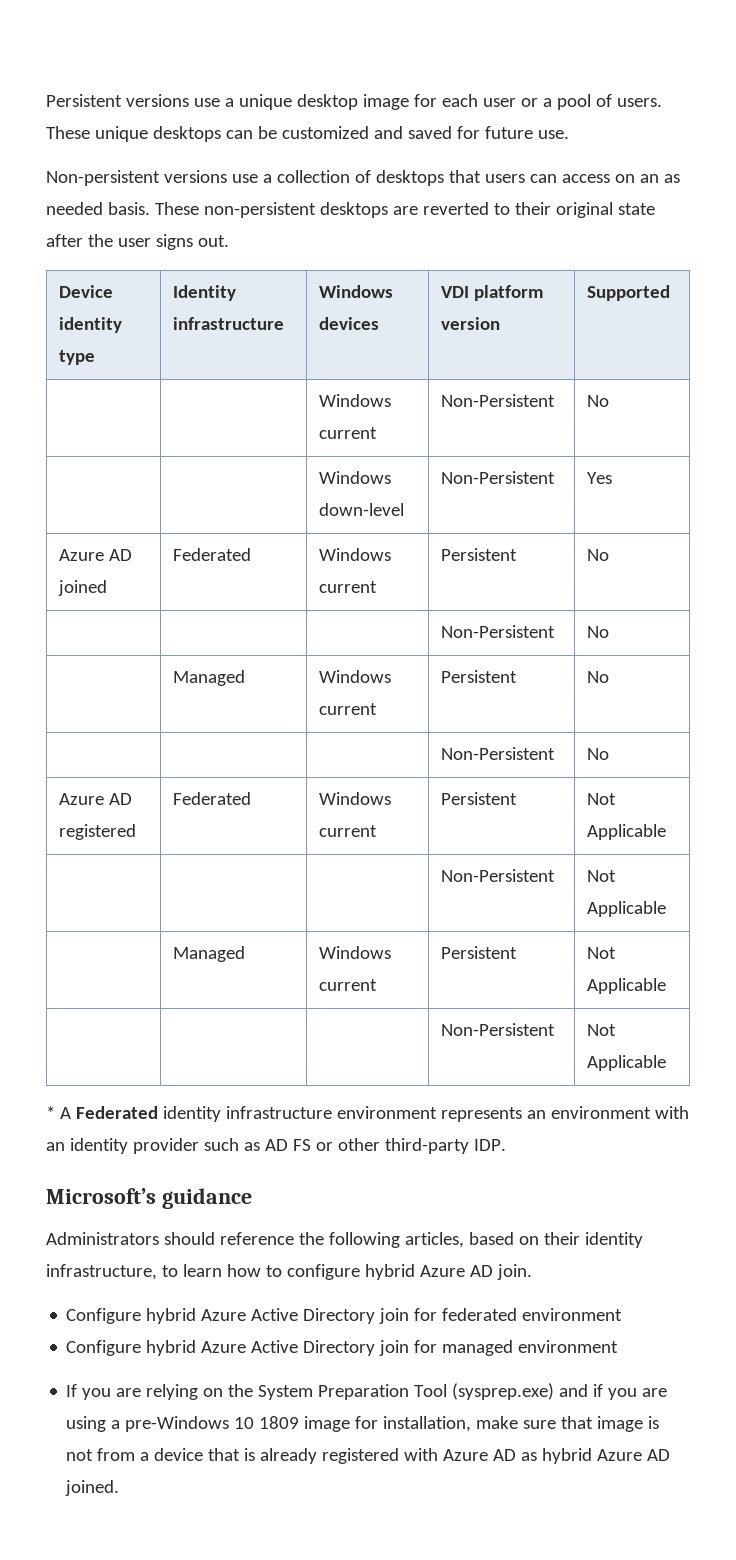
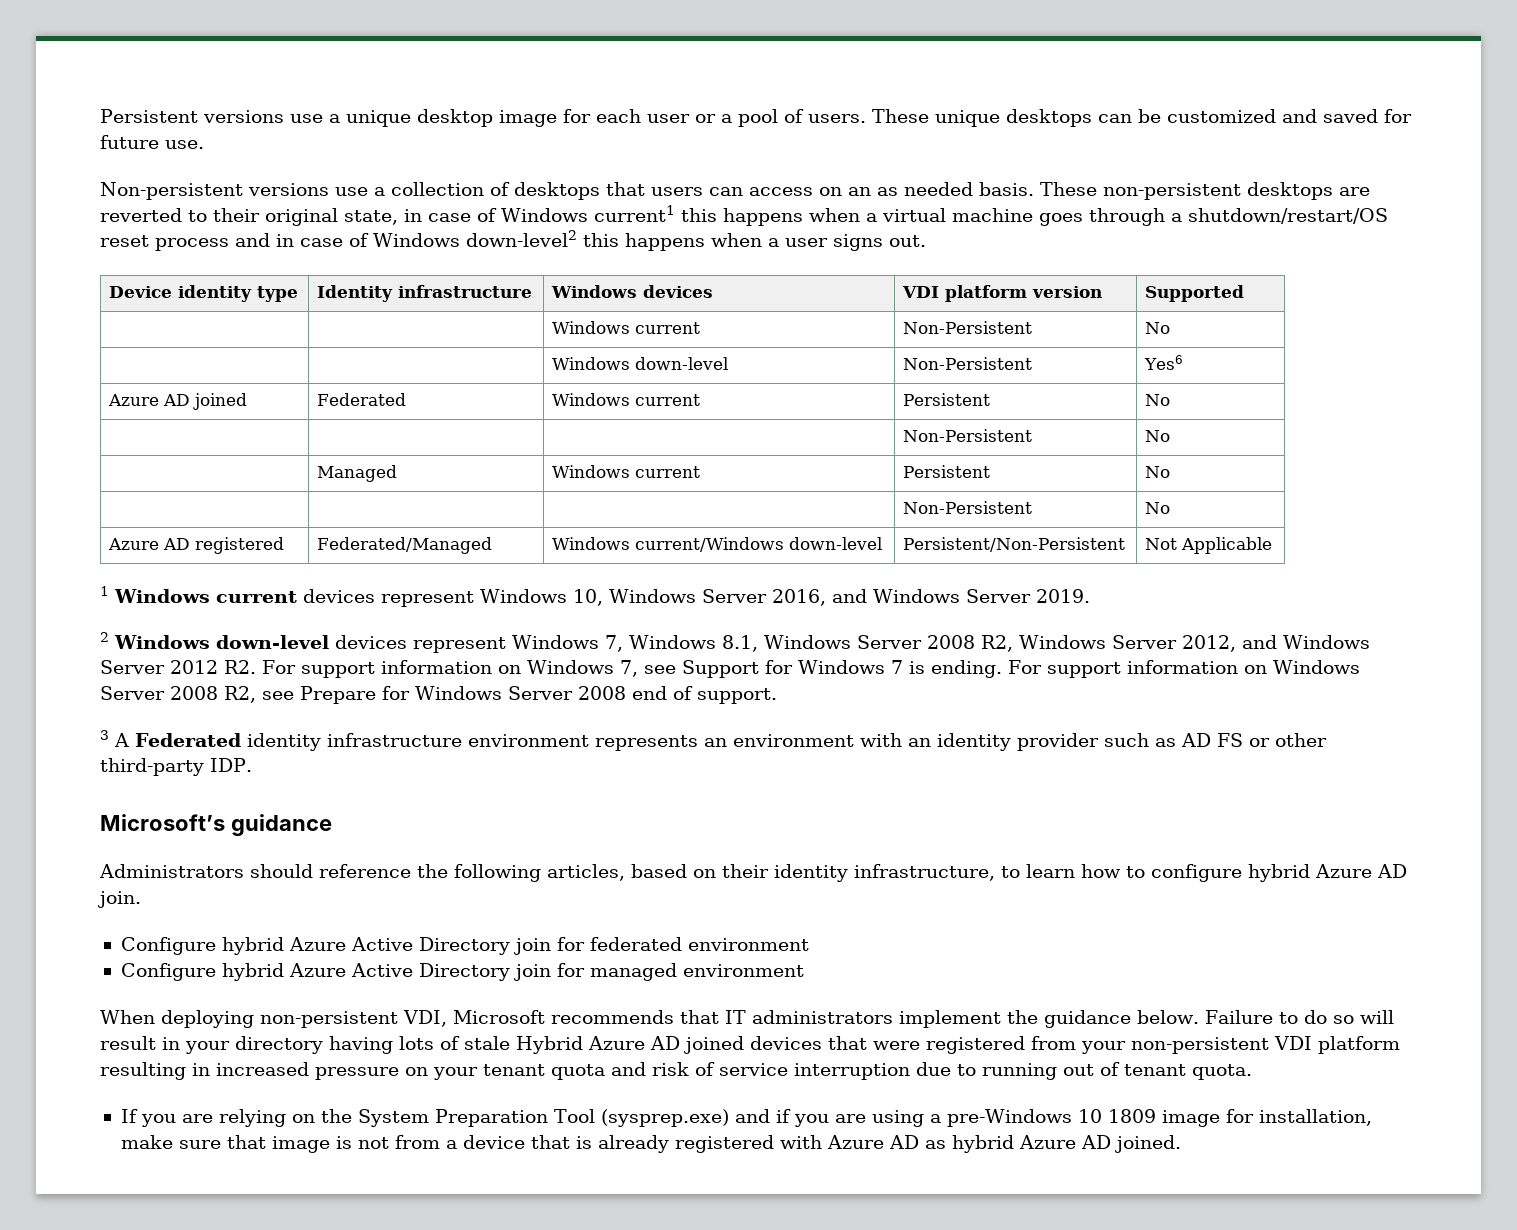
- These non-persistent desktops are reverted to their original state after the user signs out.
+ These non-persistent desktops are reverted to their original state, in case of Windows current1 this happens when a virtual machine goes through a shutdown/restart/OS reset process and in case of Windows down-level2 this happens when a user signs out.
- | | Windows down-level | Non-Persistent | Yes
+ | | Windows down-level | Non-Persistent | Yes6
- Azure AD registered | Federated | Windows current | Persistent | Not Applicable
- | | | Non-Persistent | Not Applicable
- | Managed | Windows current | Persistent | Not Applicable
- | | | Non-Persistent | Not Applicable
- * A Federated identity infrastructure environment represents an environment with an identity provider such as AD FS or other third-party IDP.
+ Azure AD registered | Federated/Managed | Windows current/Windows down-level | Persistent/Non-Persistent | Not Applicable
+ 1 Windows current devices represent Windows 10, Windows Server 2016, and Windows Server 2019.
+ 2 Windows down-level devices represent Windows 7, Windows 8.1, Windows Server 2008 R2, Windows Server 2012, and Windows Server 2012 R2. For support information on Windows 7, see Support for Windows 7 is ending. For support information on Windows Server 2008 R2, see Prepare for Windows Server 2008 end of support.
+ 3 A Federated identity infrastructure environment represents an environment with an identity provider such as AD FS or other third-party IDP.
+ When deploying non-persistent VDI, Microsoft recommends that IT administrators implement the guidance below. Failure to do so will result in your directory having lots of stale Hybrid Azure AD joined devices that were registered from your non-persistent VDI platform resulting in increased pressure on your tenant quota and risk of service interruption due to running out of tenant quota.

